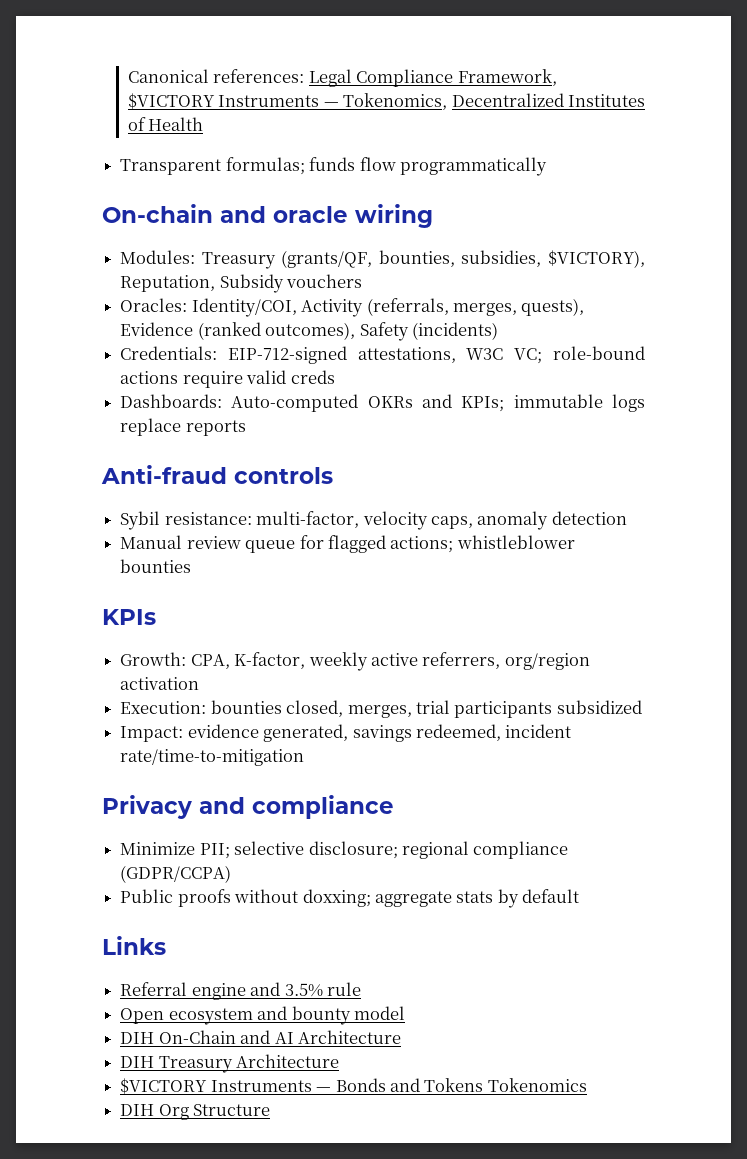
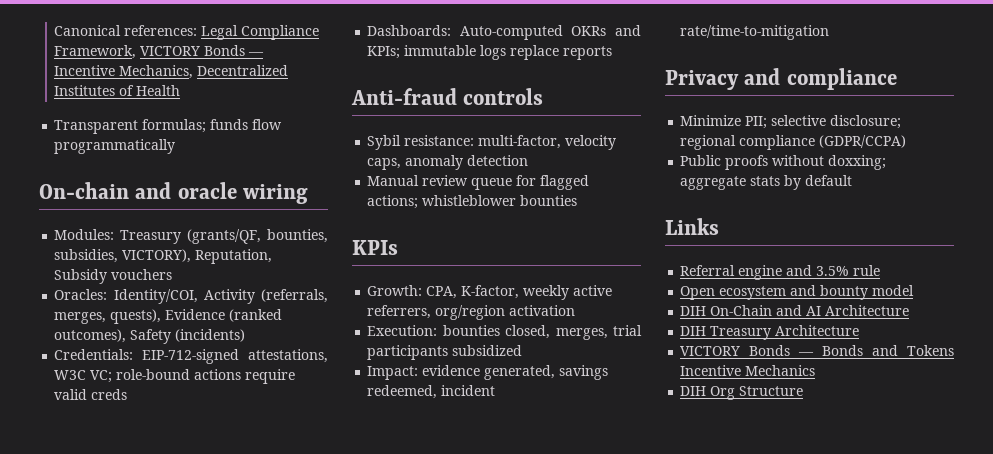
- Canonical references: Legal Compliance Framework, $VICTORY Instruments — Tokenomics, Decentralized Institutes of Health
+ Canonical references: Legal Compliance Framework, VICTORY Bonds — Incentive Mechanics, Decentralized Institutes of Health
- Modules: Treasury (grants/QF, bounties, subsidies, $VICTORY), Reputation, Subsidy vouchers
+ Modules: Treasury (grants/QF, bounties, subsidies, VICTORY), Reputation, Subsidy vouchers
- $VICTORY Instruments — Bonds and Tokens Tokenomics
+ VICTORY Bonds — Bonds and Tokens Incentive Mechanics

